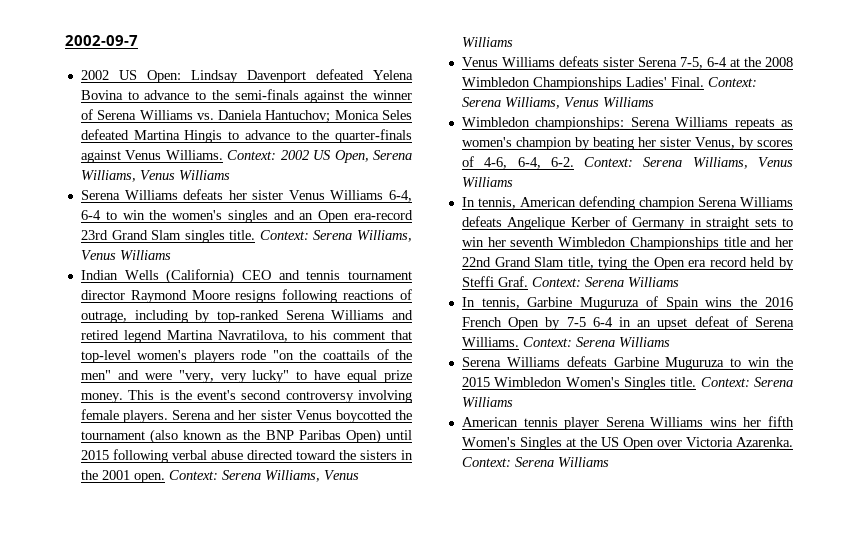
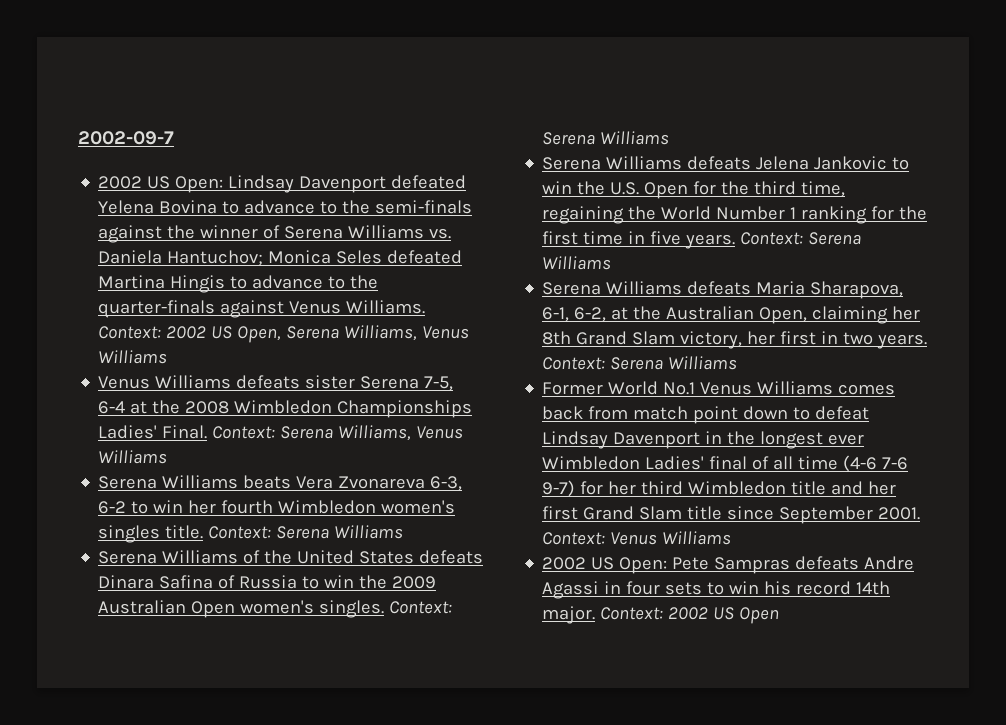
- Serena Williams defeats her sister Venus Williams 6-4, 6-4 to win the women's singles and an Open era-record 23rd Grand Slam singles title. Context: Serena Williams, Venus Williams
- Indian Wells (California) CEO and tennis tournament director Raymond Moore resigns following reactions of outrage, including by top-ranked Serena Williams and retired legend Martina Navratilova, to his comment that top-level women's players rode "on the coattails of the men" and were "very, very lucky" to have equal prize money. This is the event's second controversy involving female players. Serena and her sister Venus boycotted the tournament (also known as the BNP Paribas Open) until 2015 following verbal abuse directed toward the sisters in the 2001 open. Context: Serena Williams, Venus Williams
- Wimbledon championships: Serena Williams repeats as women's champion by beating her sister Venus, by scores of 4-6, 6-4, 6-2. Context: Serena Williams, Venus Williams
- In tennis, American defending champion Serena Williams defeats Angelique Kerber of Germany in straight sets to win her seventh Wimbledon Championships title and her 22nd Grand Slam title, tying the Open era record held by Steffi Graf. Context: Serena Williams
- In tennis, Garbine Muguruza of Spain wins the 2016 French Open by 7-5 6-4 in an upset defeat of Serena Williams. Context: Serena Williams
- Serena Williams defeats Garbine Muguruza to win the 2015 Wimbledon Women's Singles title. Context: Serena Williams
- American tennis player Serena Williams wins her fifth Women's Singles at the US Open over Victoria Azarenka. Context: Serena Williams
+ Serena Williams beats Vera Zvonareva 6-3, 6-2 to win her fourth Wimbledon women's singles title. Context: Serena Williams
+ Serena Williams of the United States defeats Dinara Safina of Russia to win the 2009 Australian Open women's singles. Context: Serena Williams
+ Serena Williams defeats Jelena Jankovic to win the U.S. Open for the third time, regaining the World Number 1 ranking for the first time in five years. Context: Serena Williams
+ Serena Williams defeats Maria Sharapova, 6-1, 6-2, at the Australian Open, claiming her 8th Grand Slam victory, her first in two years. Context: Serena Williams
+ Former World No.1 Venus Williams comes back from match point down to defeat Lindsay Davenport in the longest ever Wimbledon Ladies' final of all time (4-6 7-6 9-7) for her third Wimbledon title and her first Grand Slam title since September 2001. Context: Venus Williams
+ 2002 US Open: Pete Sampras defeats Andre Agassi in four sets to win his record 14th major. Context: 2002 US Open

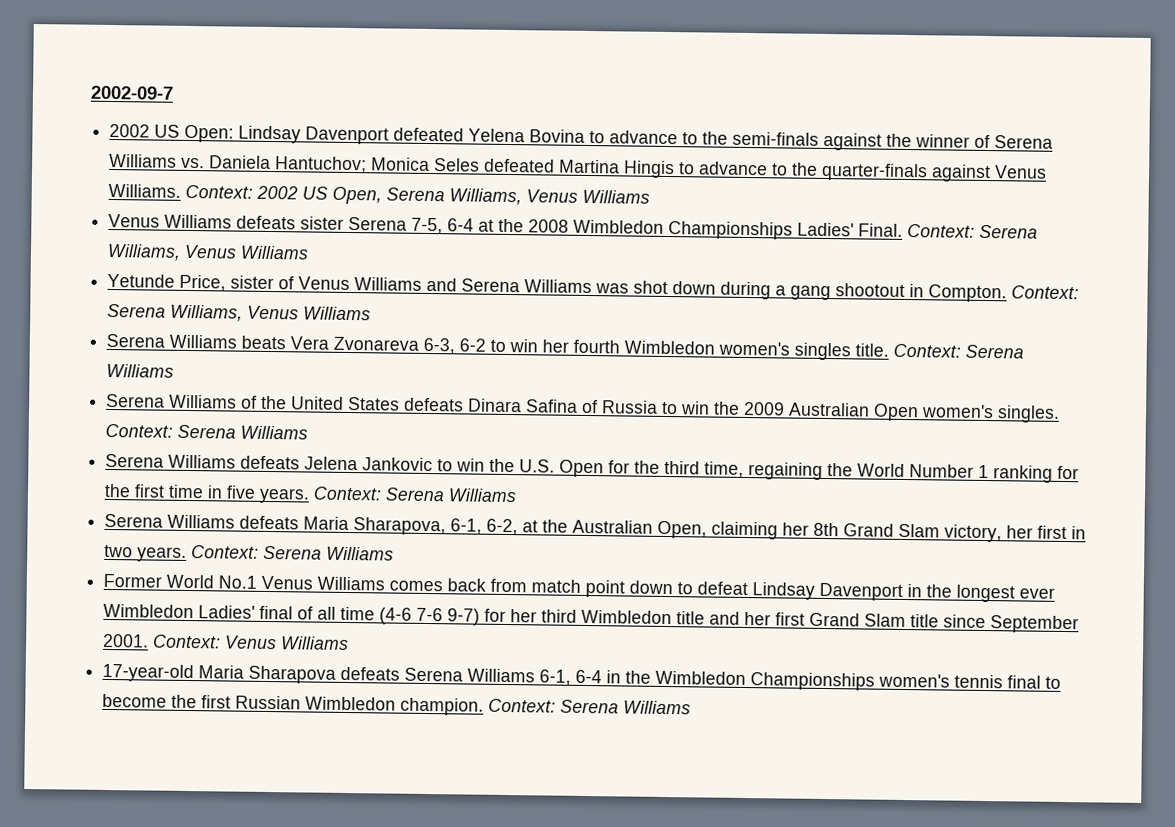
+ Yetunde Price, sister of Venus Williams and Serena Williams was shot down during a gang shootout in Compton. Context: Serena Williams, Venus Williams
- 2002 US Open: Pete Sampras defeats Andre Agassi in four sets to win his record 14th major. Context: 2002 US Open
+ 17-year-old Maria Sharapova defeats Serena Williams 6-1, 6-4 in the Wimbledon Championships women's tennis final to become the first Russian Wimbledon champion. Context: Serena Williams

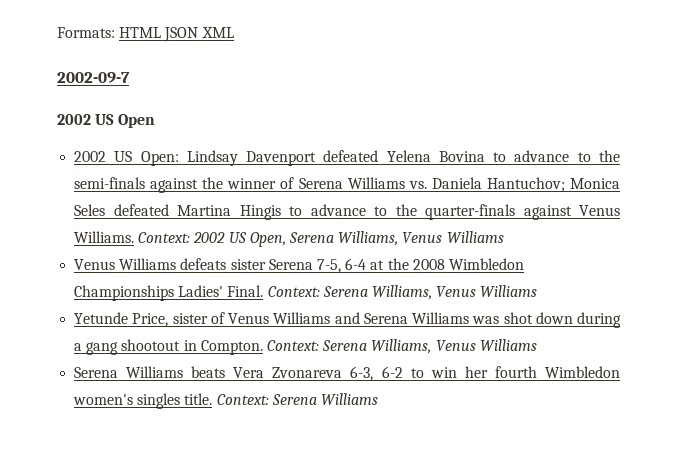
+ Formats: HTML JSON XML
  2002-09-7
+ 2002 US Open
- Serena Williams of the United States defeats Dinara Safina of Russia to win the 2009 Australian Open women's singles. Context: Serena Williams
- Serena Williams defeats Jelena Jankovic to win the U.S. Open for the third time, regaining the World Number 1 ranking for the first time in five years. Context: Serena Williams
- Serena Williams defeats Maria Sharapova, 6-1, 6-2, at the Australian Open, claiming her 8th Grand Slam victory, her first in two years. Context: Serena Williams
- Former World No.1 Venus Williams comes back from match point down to defeat Lindsay Davenport in the longest ever Wimbledon Ladies' final of all time (4-6 7-6 9-7) for her third Wimbledon title and her first Grand Slam title since September 2001. Context: Venus Williams
- 17-year-old Maria Sharapova defeats Serena Williams 6-1, 6-4 in the Wimbledon Championships women's tennis final to become the first Russian Wimbledon champion. Context: Serena Williams

